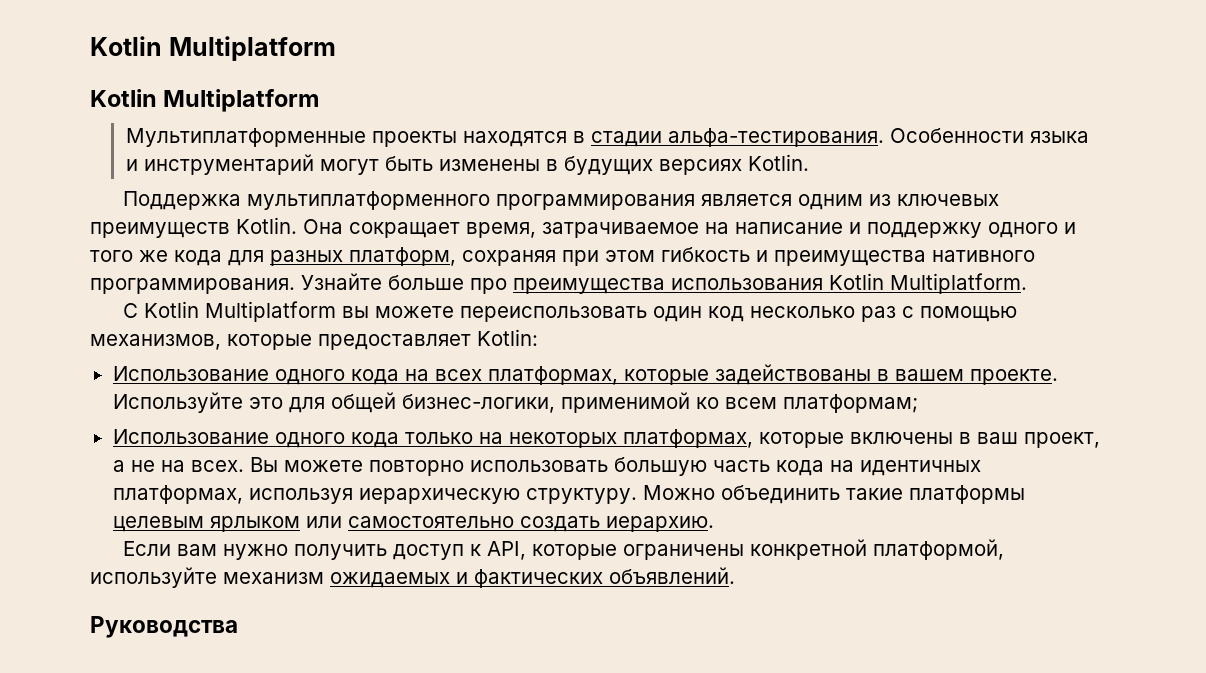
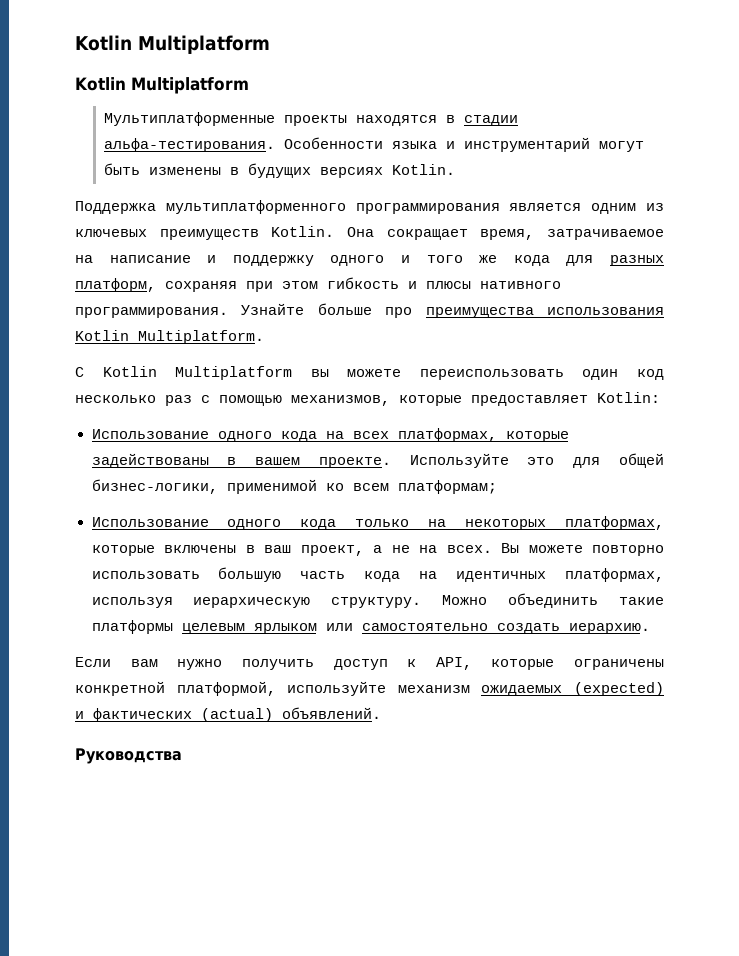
- Она сокращает время, затрачиваемое на написание и поддержку одного и того же кода для разных платформ, сохраняя при этом гибкость и преимущества нативного программирования.
+ Она сокращает время, затрачиваемое на написание и поддержку одного и того же кода для разных платформ, сохраняя при этом гибкость и плюсы нативного программирования.
- Если вам нужно получить доступ к API, которые ограничены конкретной платформой, используйте механизм ожидаемых и фактических объявлений.
+ Если вам нужно получить доступ к API, которые ограничены конкретной платформой, используйте механизм ожидаемых (expected) и фактических (actual) объявлений.

